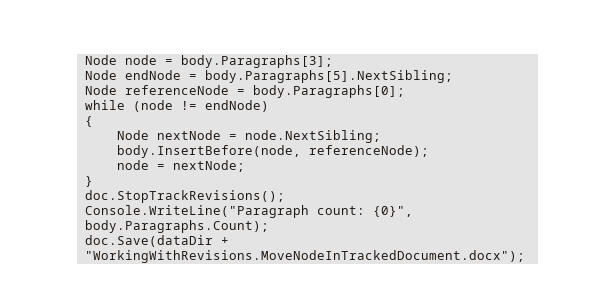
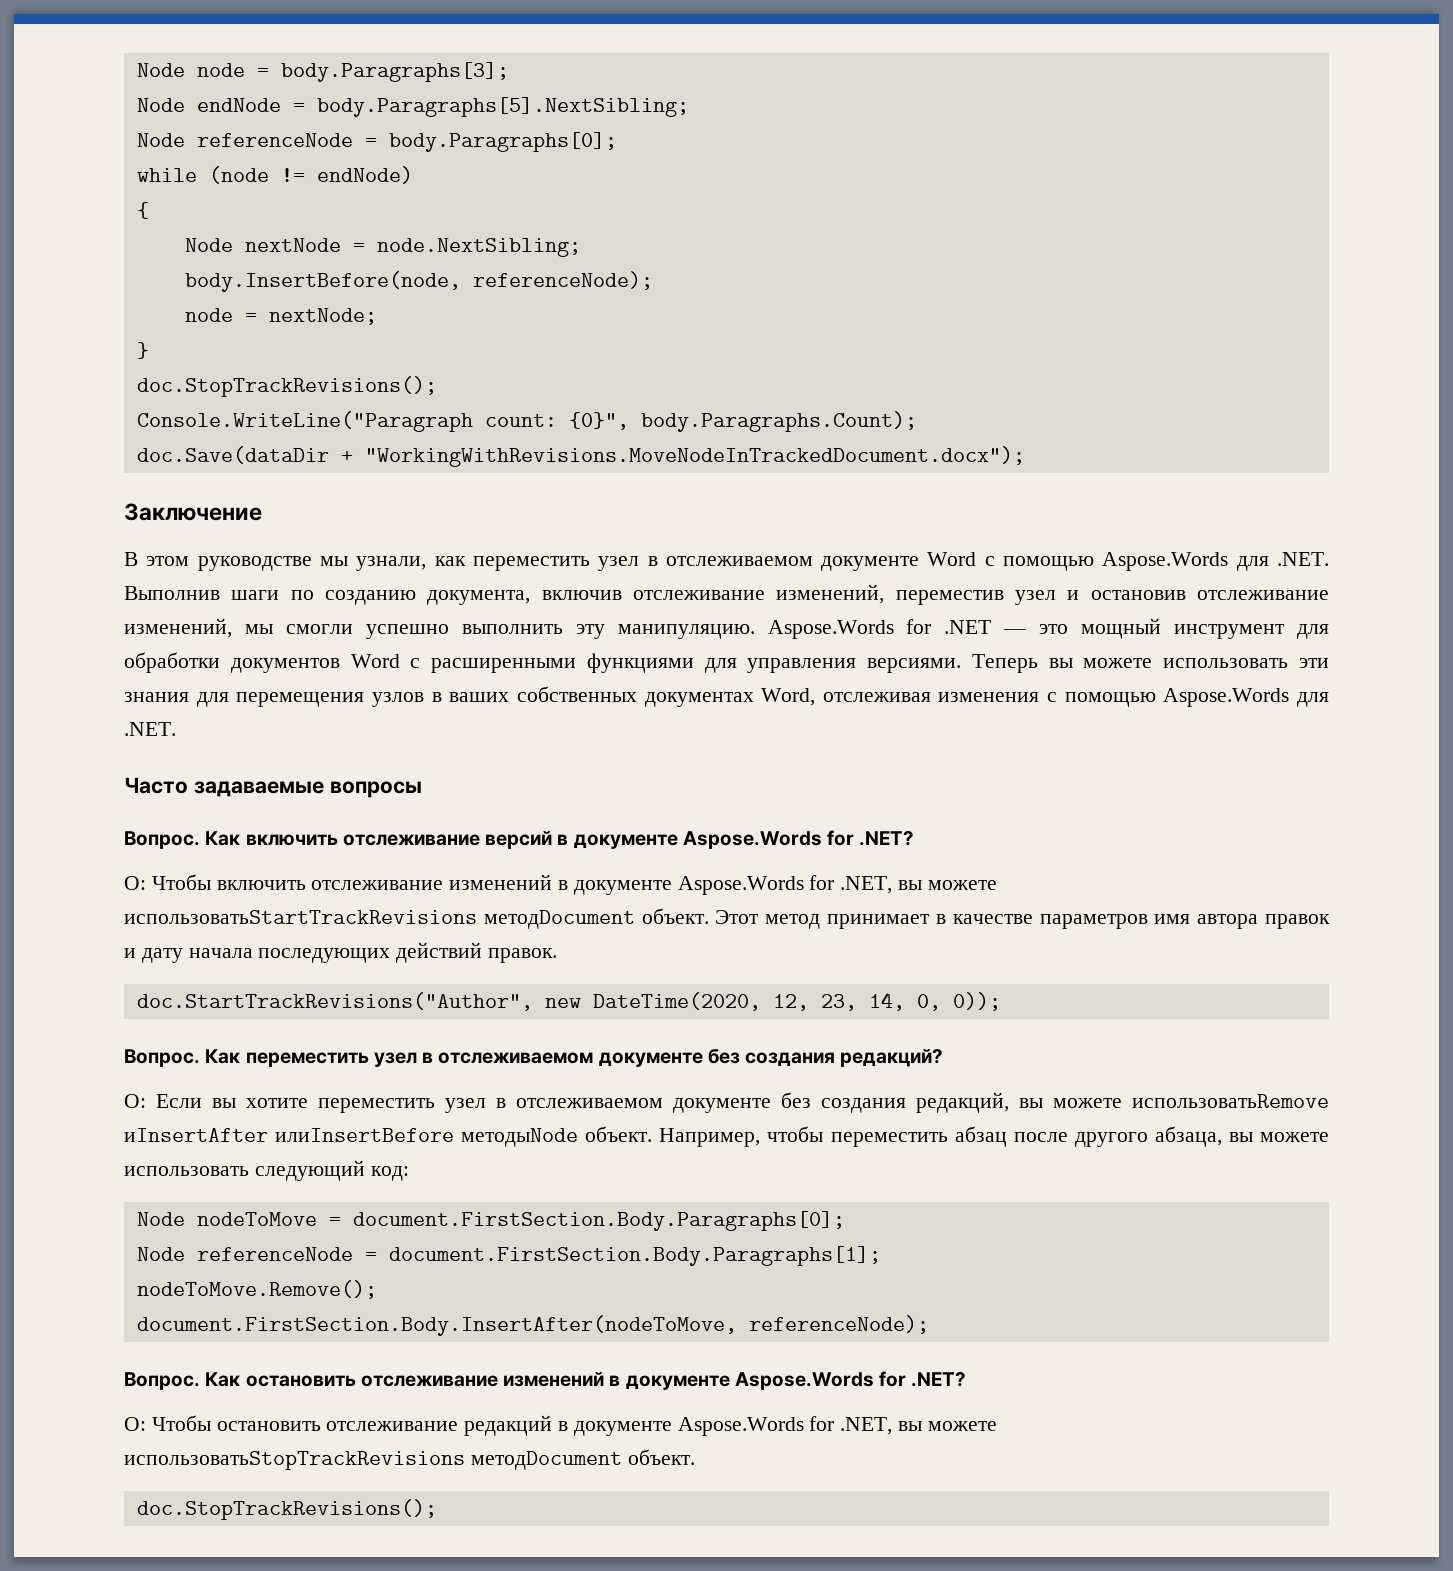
+ Заключение
+ В этом руководстве мы узнали, как переместить узел в отслеживаемом документе Word с помощью Aspose.Words для .NET. Выполнив шаги по созданию документа, включив отслеживание изменений, переместив узел и остановив отслеживание изменений, мы смогли успешно выполнить эту манипуляцию. Aspose.Words for .NET — это мощный инструмент для обработки документов Word с расширенными функциями для управления версиями. Теперь вы можете использовать эти знания для перемещения узлов в ваших собственных документах Word, отслеживая изменения с помощью Aspose.Words для .NET.
+ Часто задаваемые вопросы
+ Вопрос. Как включить отслеживание версий в документе Aspose.Words for .NET?
+ О: Чтобы включить отслеживание изменений в документе Aspose.Words for .NET, вы можете использоватьStartTrackRevisions методDocument объект. Этот метод принимает в качестве параметров имя автора правок и дату начала последующих действий правок.
+ doc.StartTrackRevisions("Author", new DateTime(2020, 12, 23, 14, 0, 0));
+ Вопрос. Как переместить узел в отслеживаемом документе без создания редакций?
+ О: Если вы хотите переместить узел в отслеживаемом документе без создания редакций, вы можете использоватьRemove иInsertAfter илиInsertBefore методыNode объект. Например, чтобы переместить абзац после другого абзаца, вы можете использовать следующий код:
+ Node nodeToMove = document.FirstSection.Body.Paragraphs[0];
+ Node referenceNode = document.FirstSection.Body.Paragraphs[1];
+ nodeToMove.Remove();
+ document.FirstSection.Body.InsertAfter(nodeToMove, referenceNode);
+ Вопрос. Как остановить отслеживание изменений в документе Aspose.Words for .NET?
+ О: Чтобы остановить отслеживание редакций в документе Aspose.Words for .NET, вы можете использоватьStopTrackRevisions методDocument объект.
+ doc.StopTrackRevisions();

